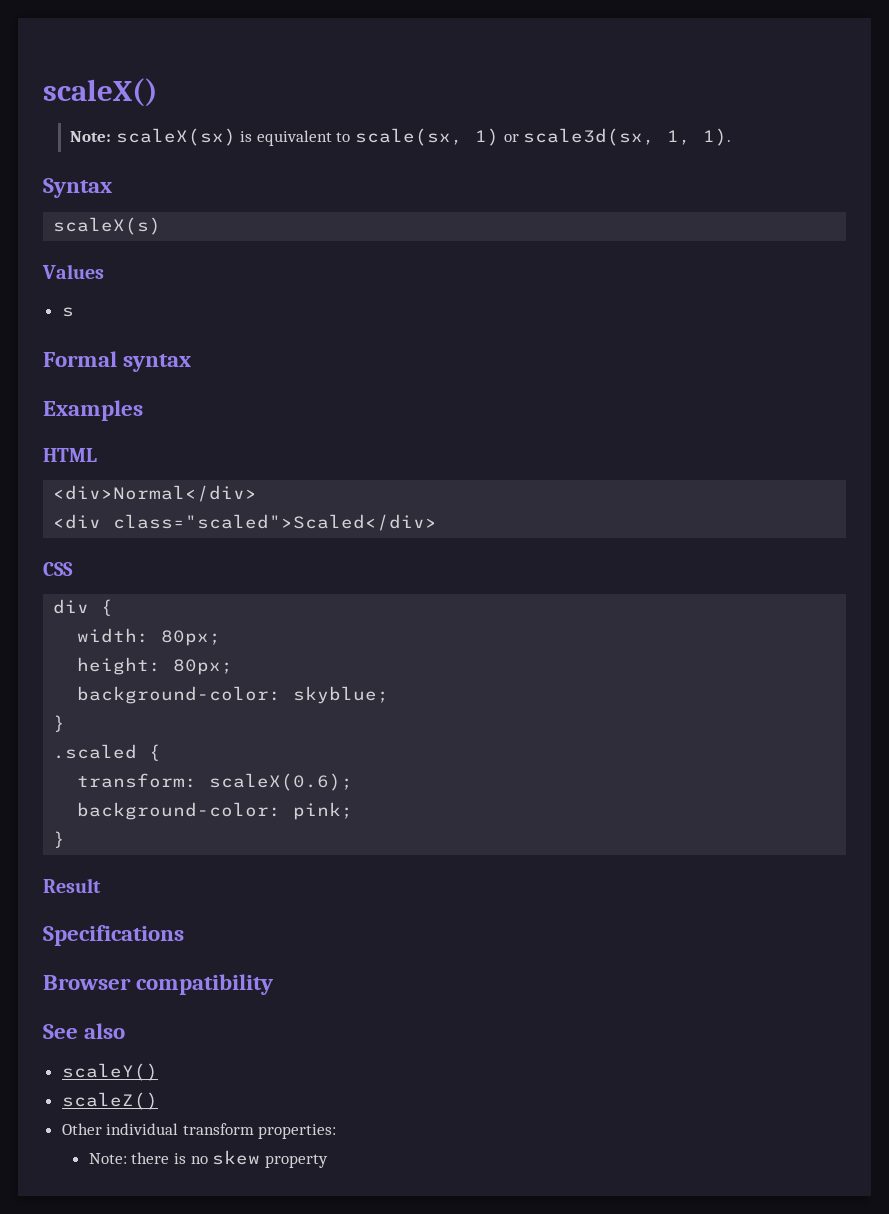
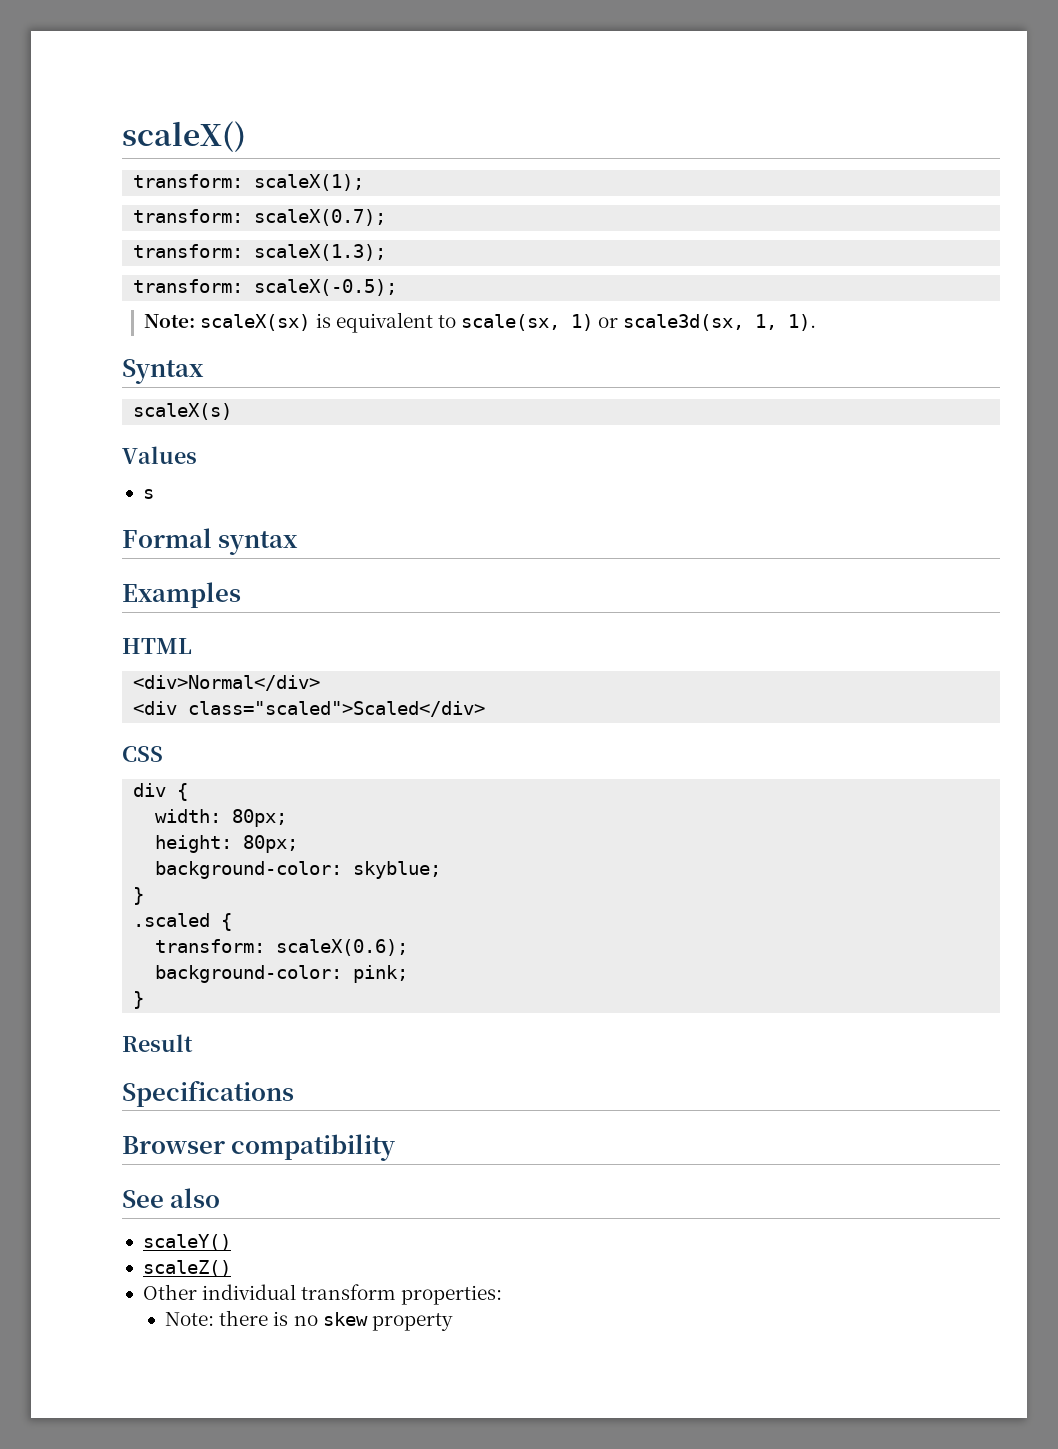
+ transform: scaleX(1);
+ transform: scaleX(0.7);
+ transform: scaleX(1.3);
+ transform: scaleX(-0.5);

